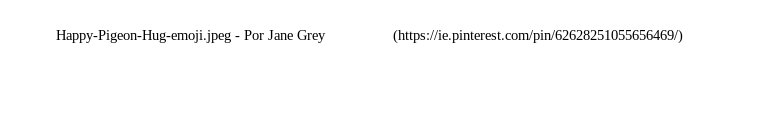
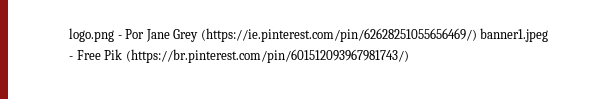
- Happy-Pigeon-Hug-emoji.jpeg - Por Jane Grey (https://ie.pinterest.com/pin/62628251055656469/)
+ logo.png - Por Jane Grey (https://ie.pinterest.com/pin/62628251055656469/) banner1.jpeg - Free Pik (https://br.pinterest.com/pin/601512093967981743/)

